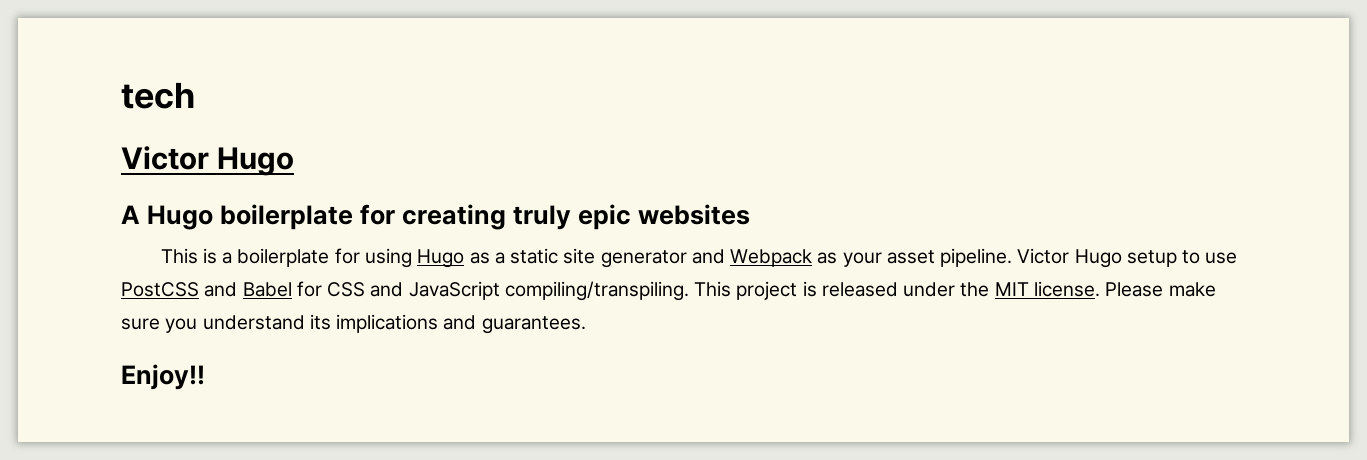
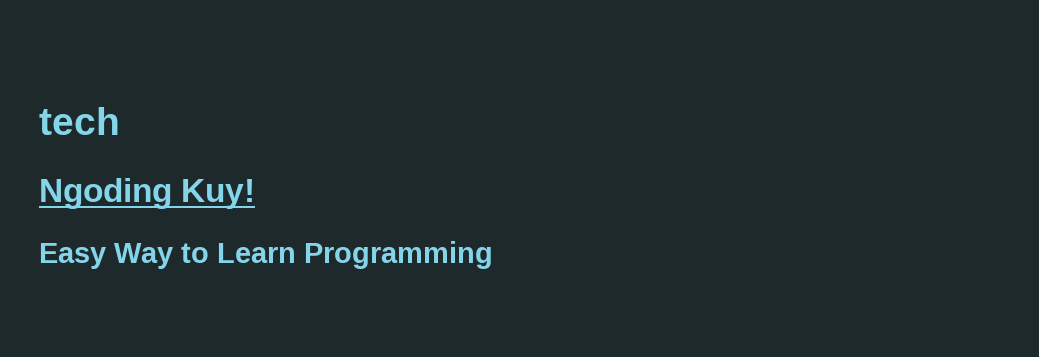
  tech
- Victor Hugo
- A Hugo boilerplate for creating truly epic websites
- This is a boilerplate for using Hugo as a static site generator and Webpack as your asset pipeline. Victor Hugo setup to use PostCSS and Babel for CSS and JavaScript compiling/transpiling. This project is released under the MIT license. Please make sure you understand its implications and guarantees.
- Enjoy!!
+ Ngoding Kuy!
+ Easy Way to Learn Programming

